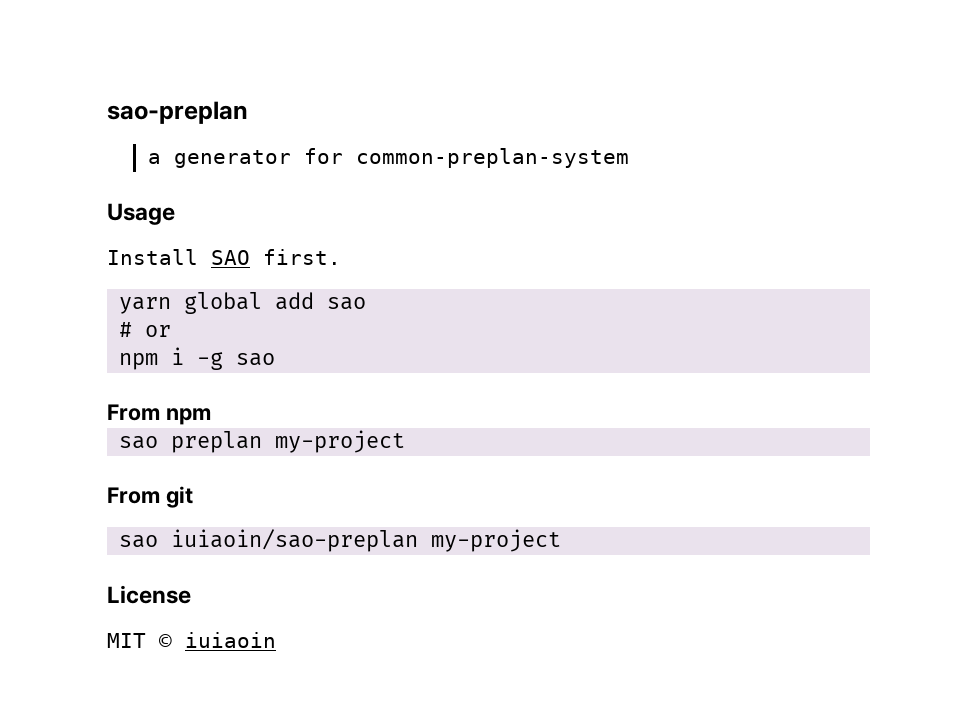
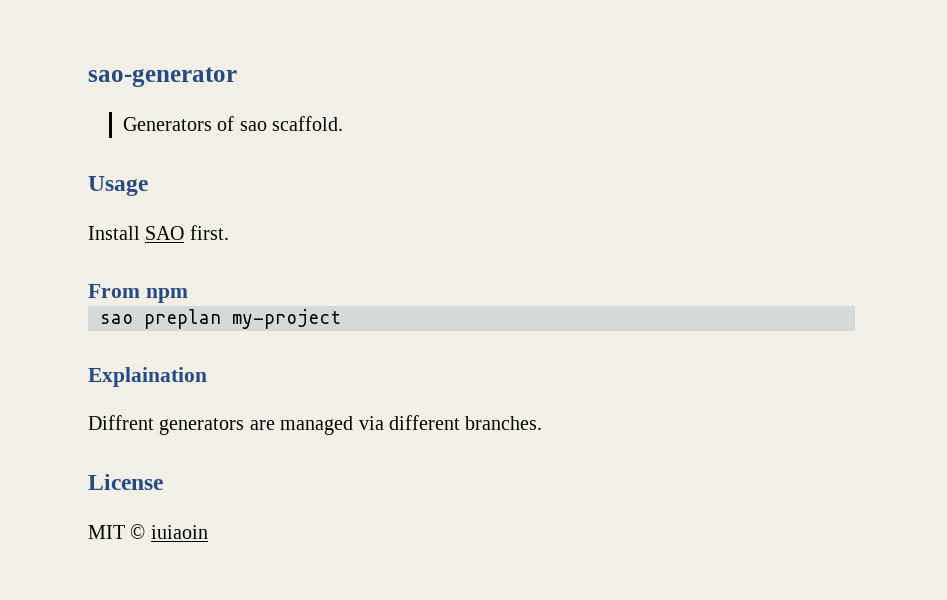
- sao-preplan
- a generator for common-preplan-system
+ sao-generator
+ Generators of sao scaffold.
- yarn global add sao
- # or
- npm i -g sao
- From git
- sao iuiaoin/sao-preplan my-project
+ Explaination
+ Diffrent generators are managed via different branches.

